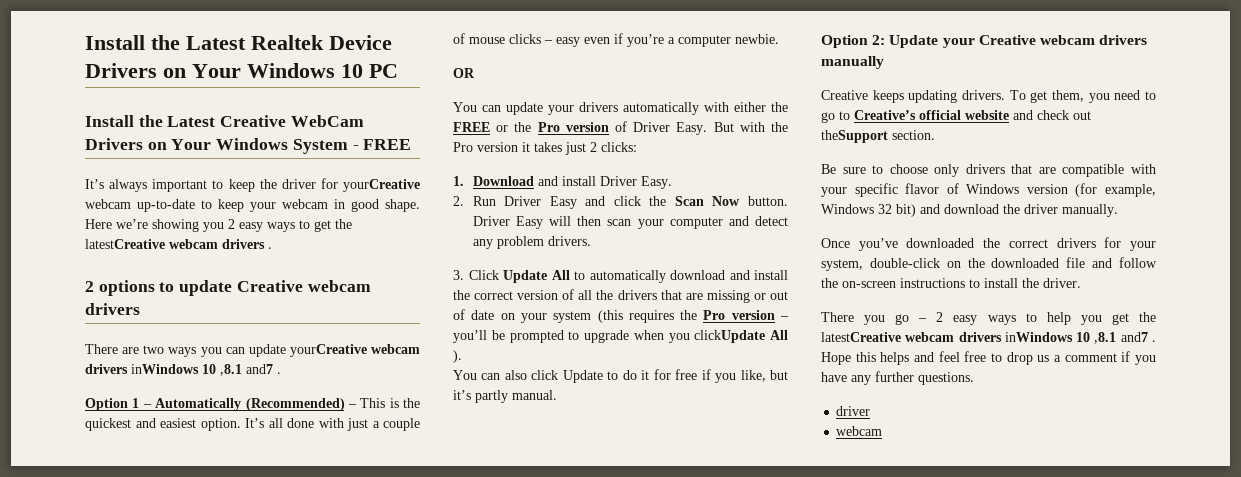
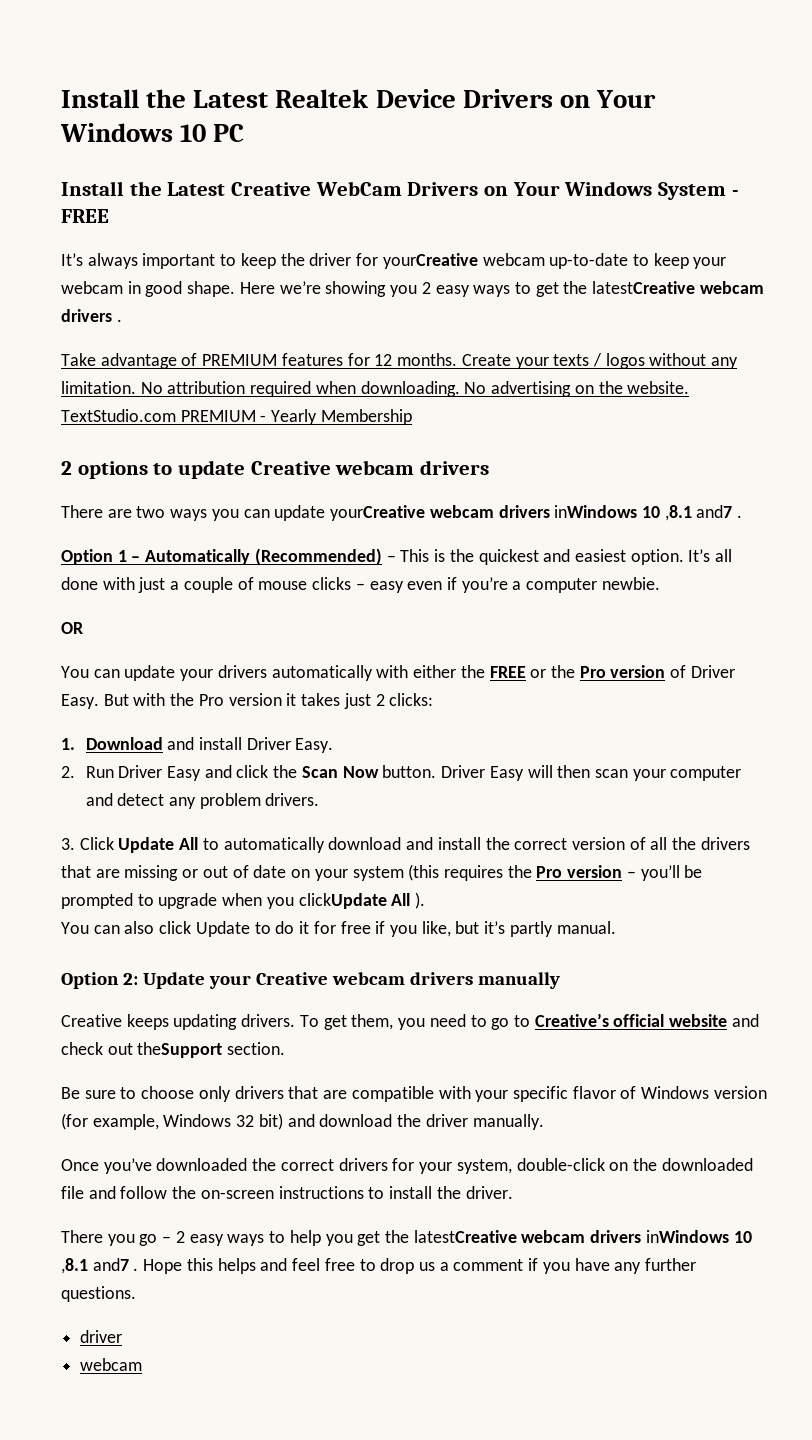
+ Take advantage of PREMIUM features for 12 months. Create your texts / logos without any limitation. No attribution required when downloading. No advertising on the website. TextStudio.com PREMIUM - Yearly Membership

